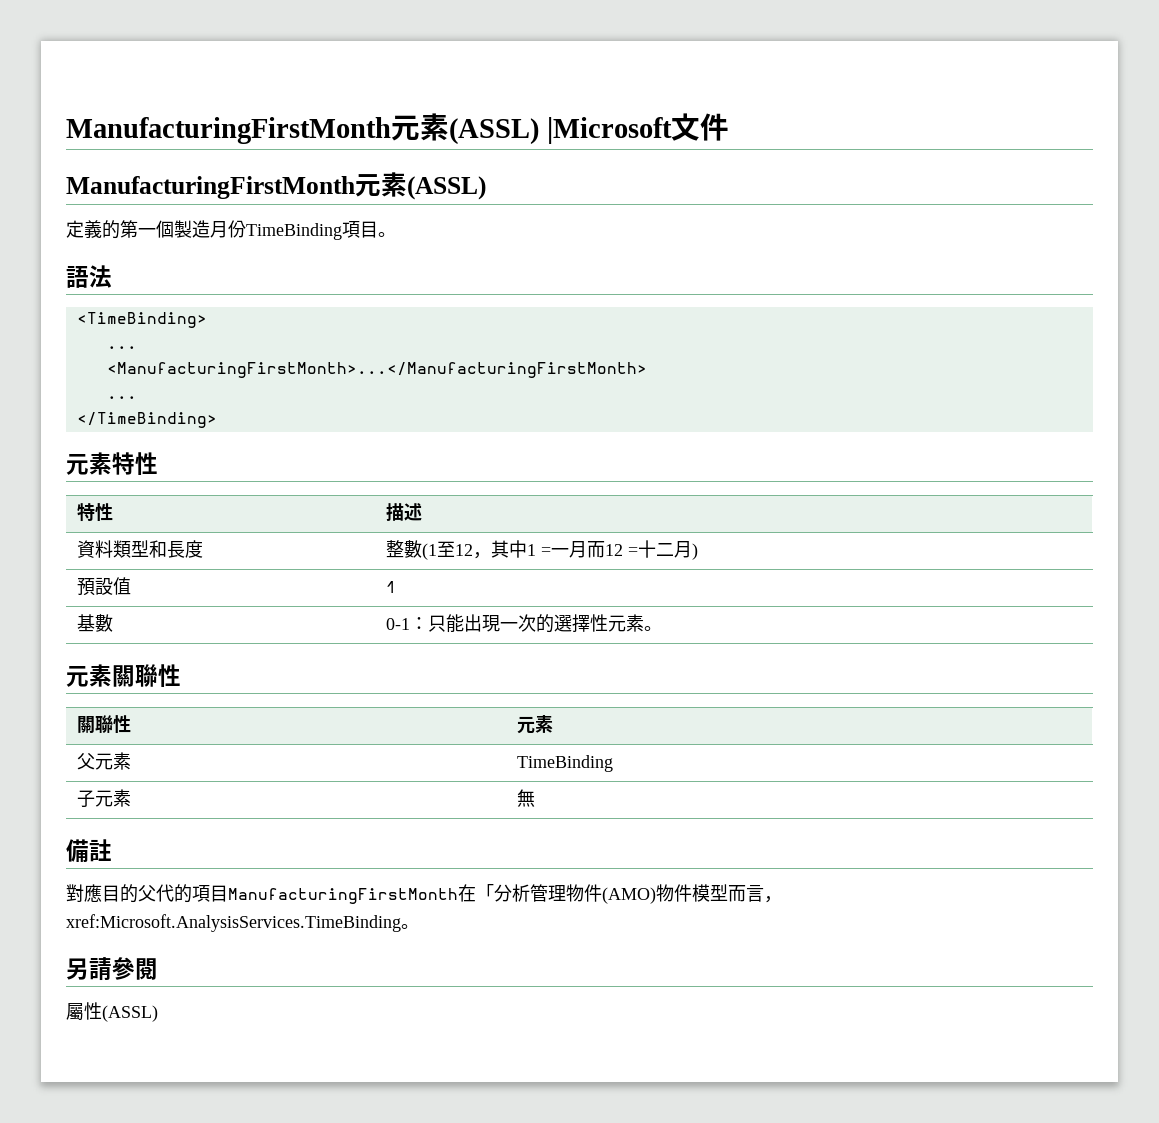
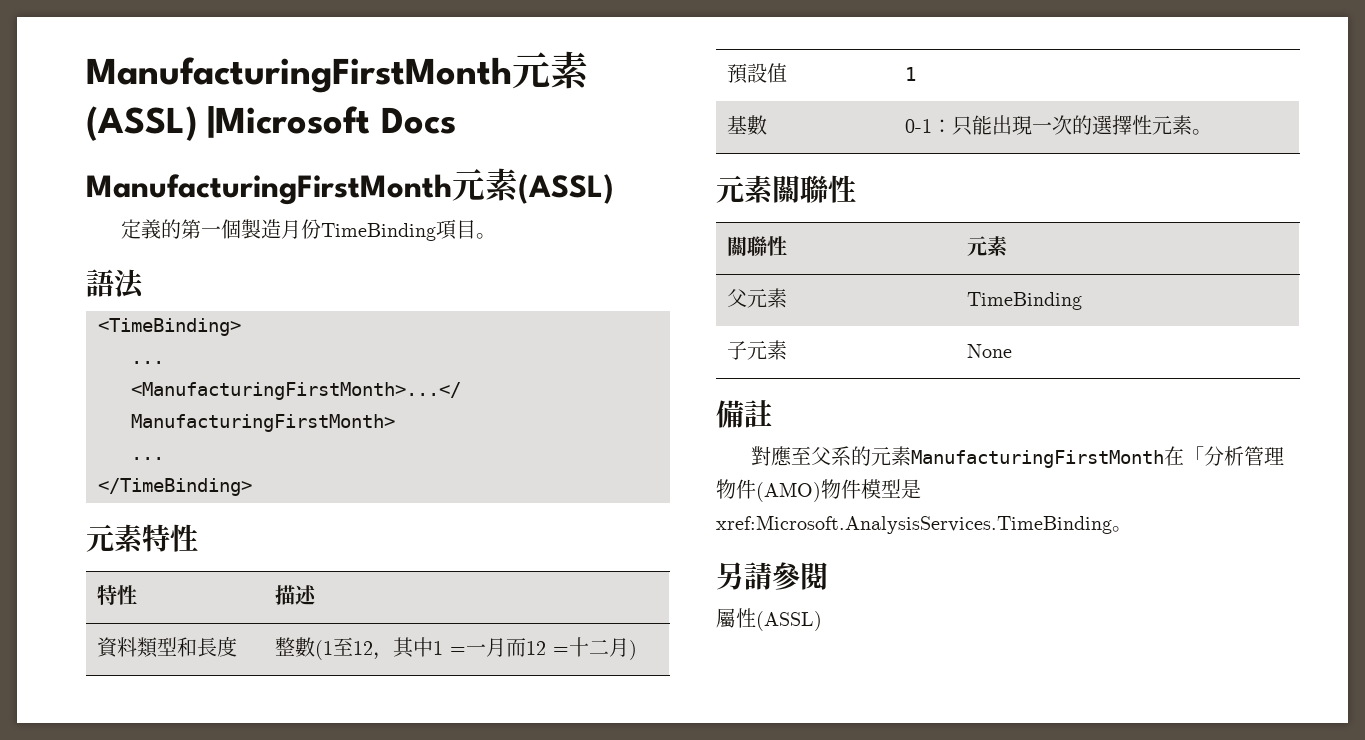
- ManufacturingFirstMonth元素(ASSL) |Microsoft文件
+ ManufacturingFirstMonth元素(ASSL) |Microsoft Docs
- 子元素 | 無
+ 子元素 | None
- 對應目的父代的項目ManufacturingFirstMonth在「分析管理物件(AMO)物件模型而言，xref:Microsoft.AnalysisServices.TimeBinding。
+ 對應至父系的元素ManufacturingFirstMonth在「分析管理物件(AMO)物件模型是xref:Microsoft.AnalysisServices.TimeBinding。

